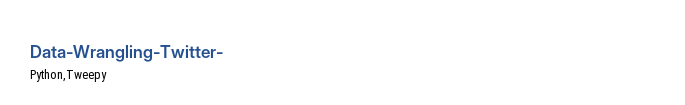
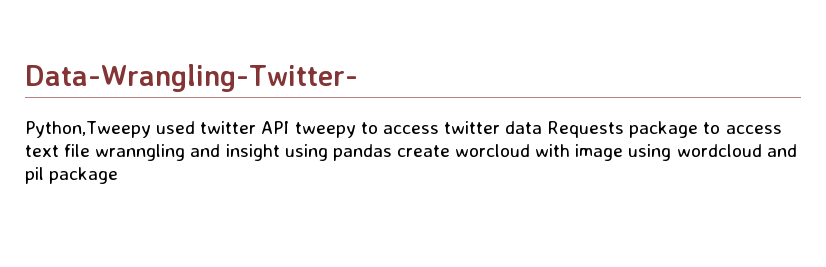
- Python,Tweepy
+ Python,Tweepy used twitter API tweepy to access twitter data Requests package to access text file wranngling and insight using pandas create worcloud with image using wordcloud and pil package

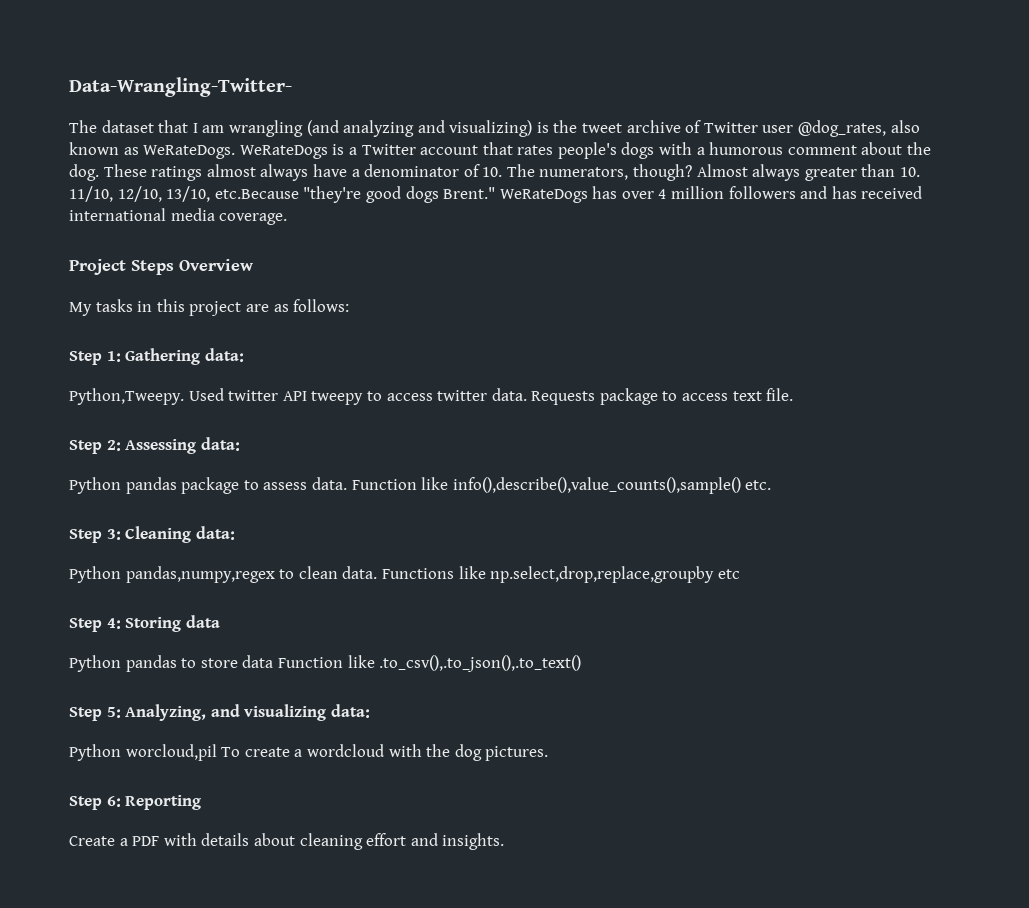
- Python,Tweepy used twitter API tweepy to access twitter data Requests package to access text file wranngling and insight using pandas create worcloud with image using wordcloud and pil package
+ The dataset that I am wrangling (and analyzing and visualizing) is the tweet archive of Twitter user @dog_rates, also known as WeRateDogs. WeRateDogs is a Twitter account that rates people's dogs with a humorous comment about the dog. These ratings almost always have a denominator of 10. The numerators, though? Almost always greater than 10. 11/10, 12/10, 13/10, etc.Because "they're good dogs Brent." WeRateDogs has over 4 million followers and has received international media coverage.
+ Project Steps Overview
+ My tasks in this project are as follows:
+ Step 1: Gathering data:
+ Python,Tweepy. Used twitter API tweepy to access twitter data. Requests package to access text file.
+ Step 2: Assessing data:
+ Python pandas package to assess data. Function like info(),describe(),value_counts(),sample() etc.
+ Step 3: Cleaning data:
+ Python pandas,numpy,regex to clean data. Functions like np.select,drop,replace,groupby etc
+ Step 4: Storing data
+ Python pandas to store data Function like .to_csv(),.to_json(),.to_text()
+ Step 5: Analyzing, and visualizing data:
+ Python worcloud,pil To create a wordcloud with the dog pictures.
+ Step 6: Reporting
+ Create a PDF with details about cleaning effort and insights.

